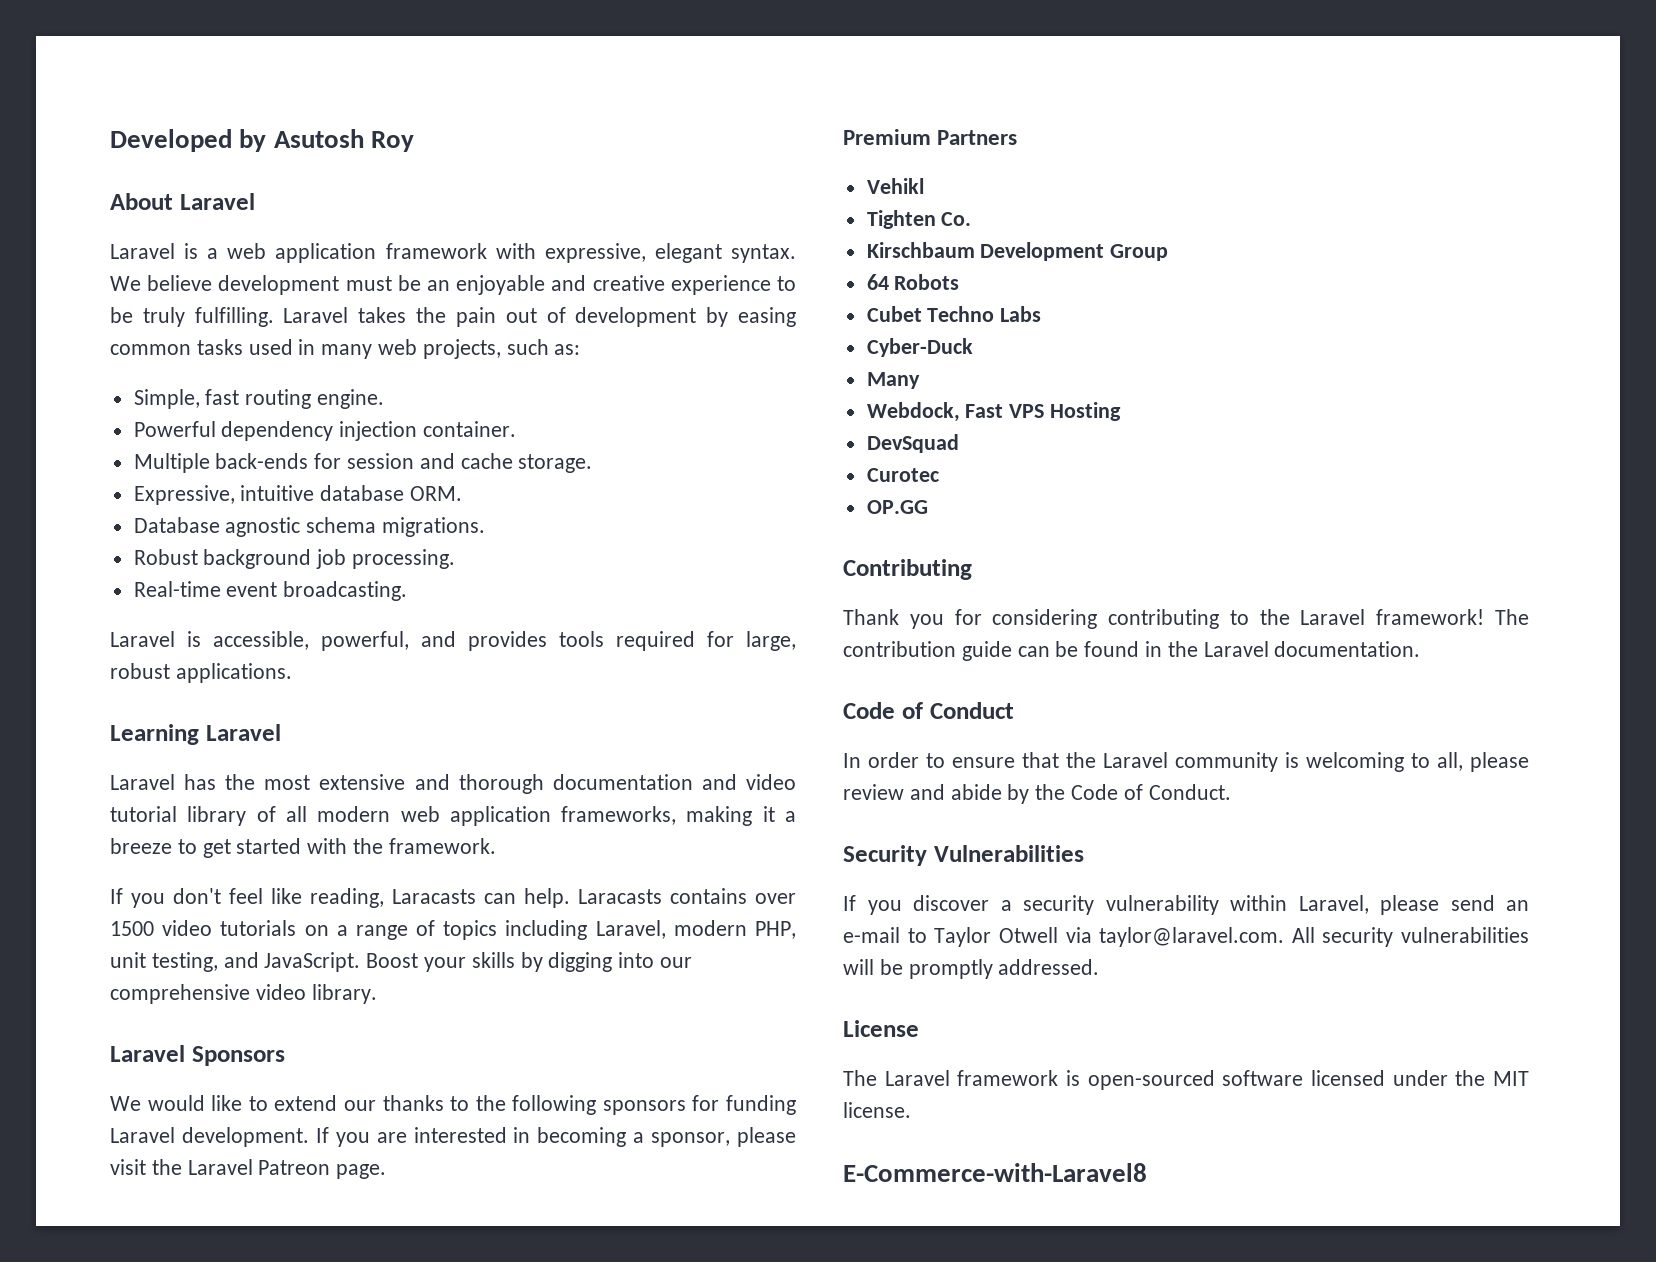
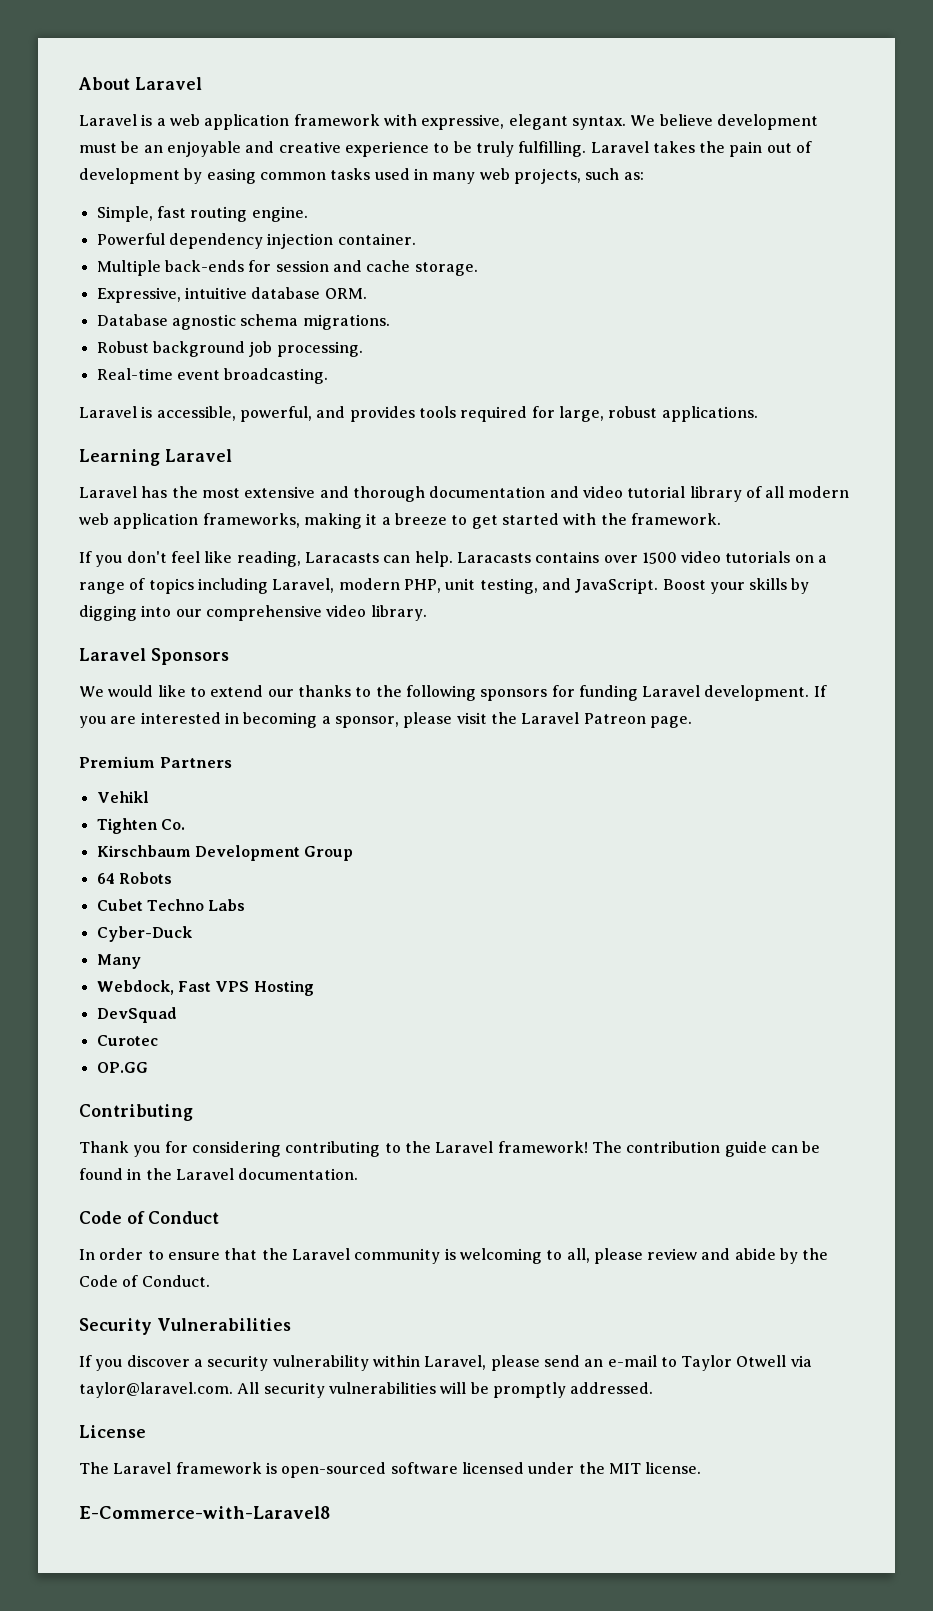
- Developed by Asutosh Roy

